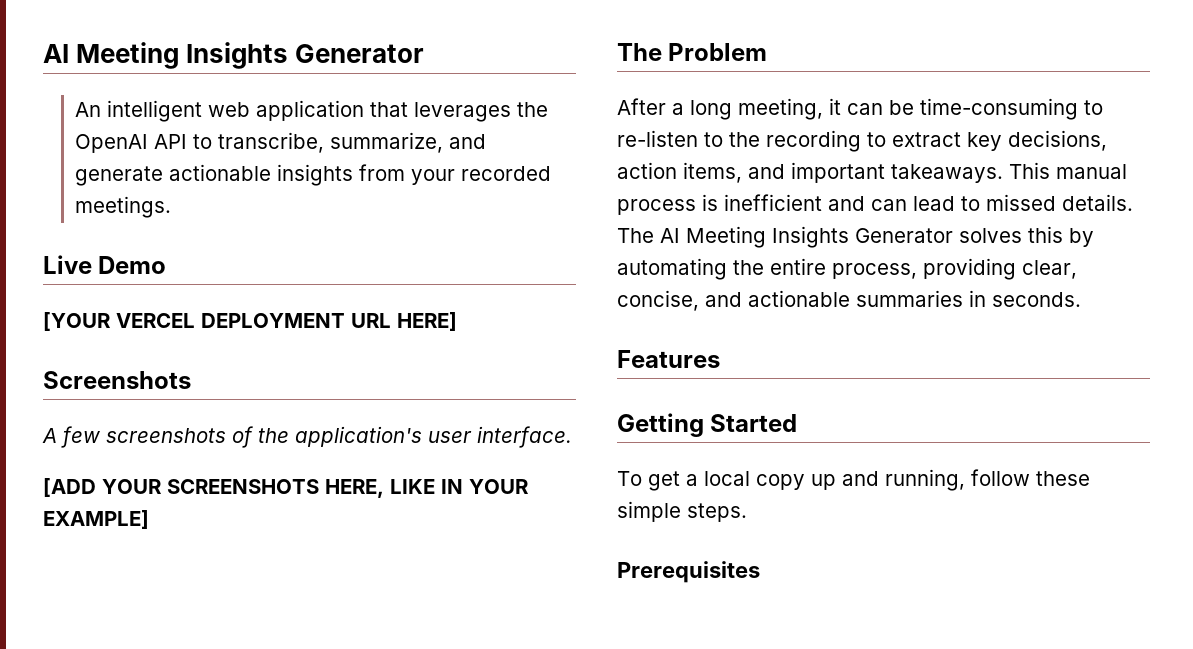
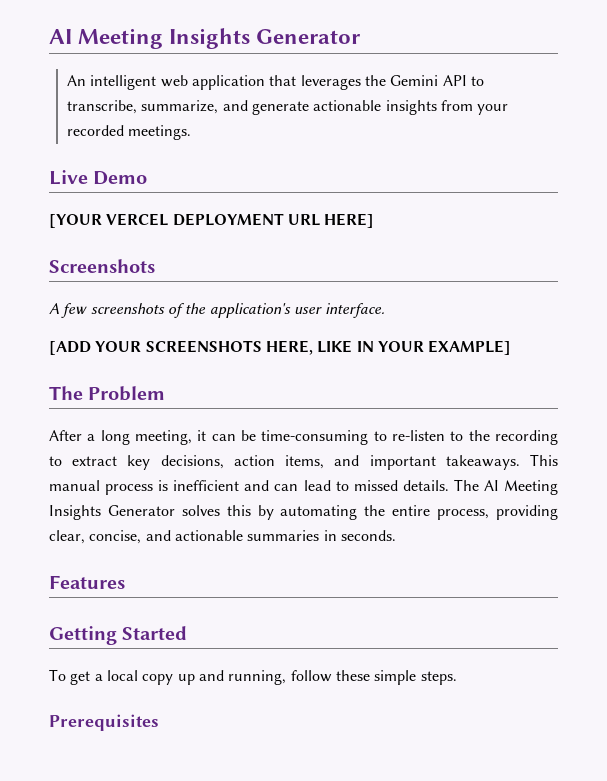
- An intelligent web application that leverages the OpenAI API to transcribe, summarize, and generate actionable insights from your recorded meetings.
+ An intelligent web application that leverages the Gemini API to transcribe, summarize, and generate actionable insights from your recorded meetings.

